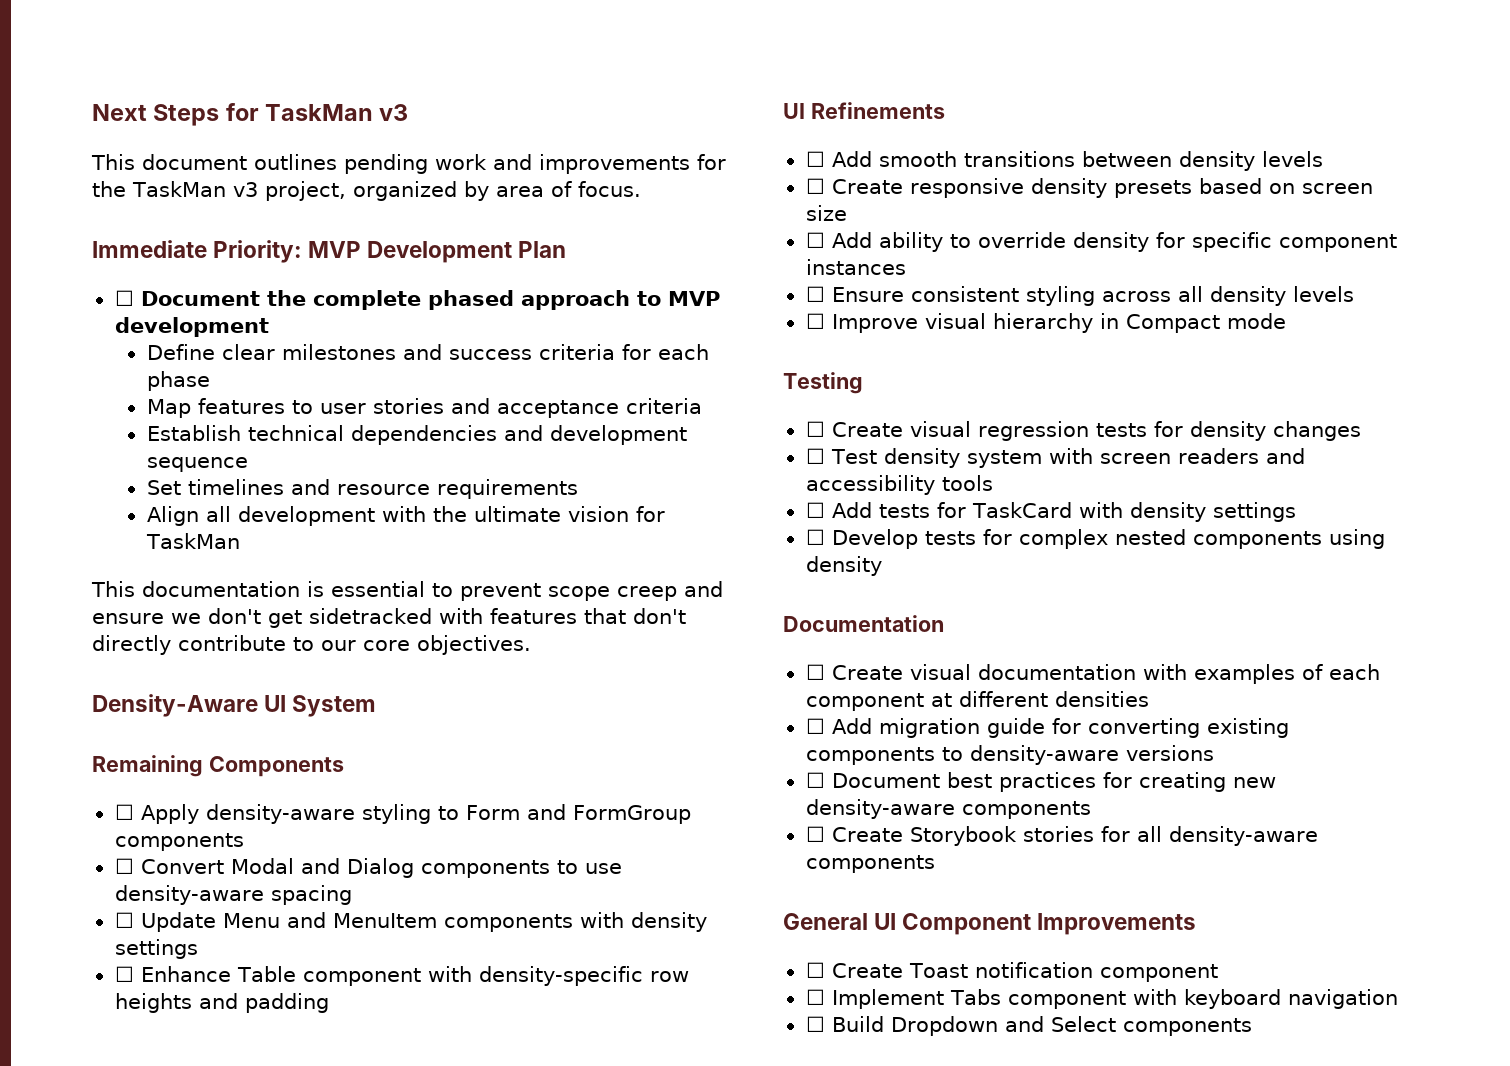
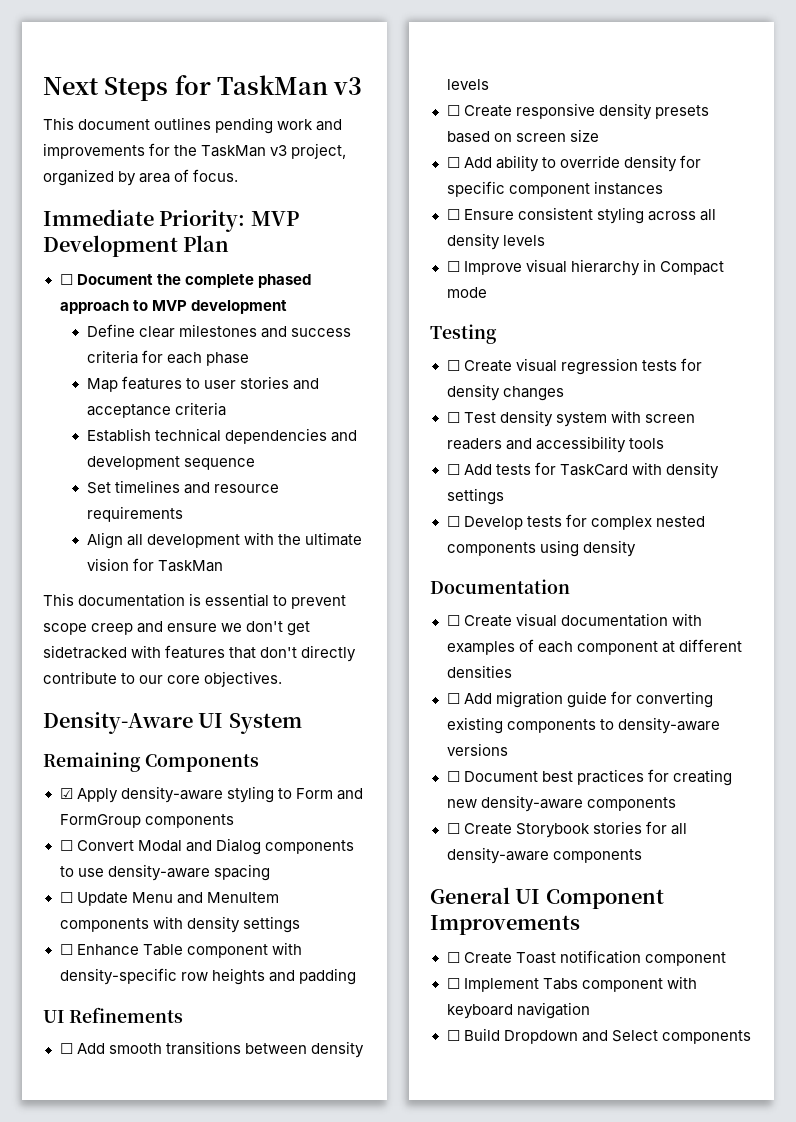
- ☐ Apply density-aware styling to Form and FormGroup components
+ ☑ Apply density-aware styling to Form and FormGroup components

